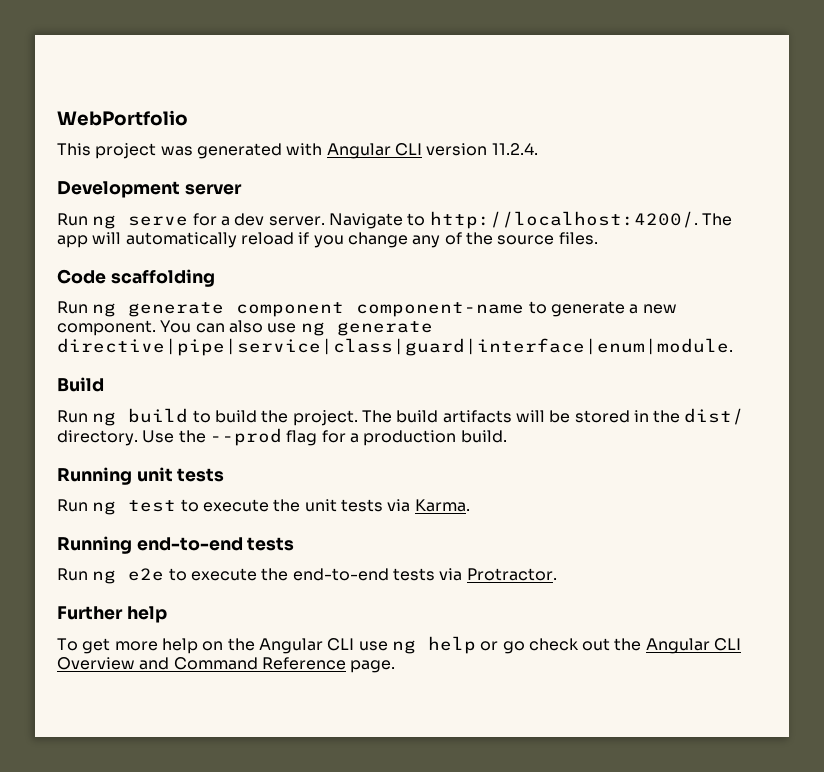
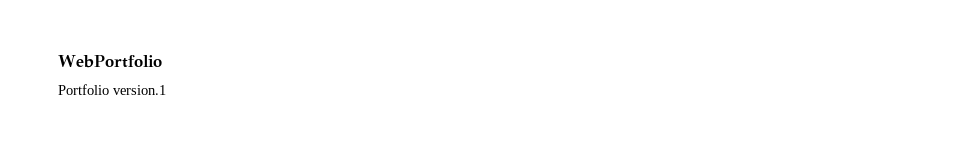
- This project was generated with Angular CLI version 11.2.4.
- Development server
- Run ng serve for a dev server. Navigate to http://localhost:4200/. The app will automatically reload if you change any of the source files.
- Code scaffolding
- Run ng generate component component-name to generate a new component. You can also use ng generate directive|pipe|service|class|guard|interface|enum|module.
- Build
- Run ng build to build the project. The build artifacts will be stored in the dist/ directory. Use the --prod flag for a production build.
- Running unit tests
- Run ng test to execute the unit tests via Karma.
- Running end-to-end tests
- Run ng e2e to execute the end-to-end tests via Protractor.
- Further help
- To get more help on the Angular CLI use ng help or go check out the Angular CLI Overview and Command Reference page.
+ Portfolio version.1

